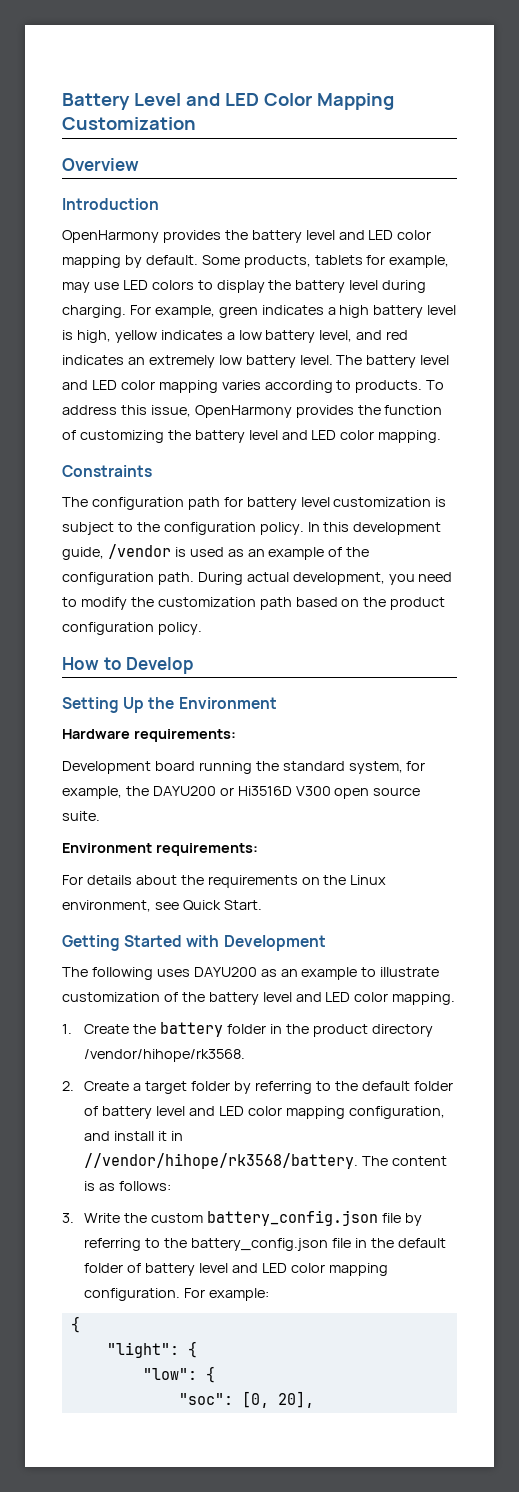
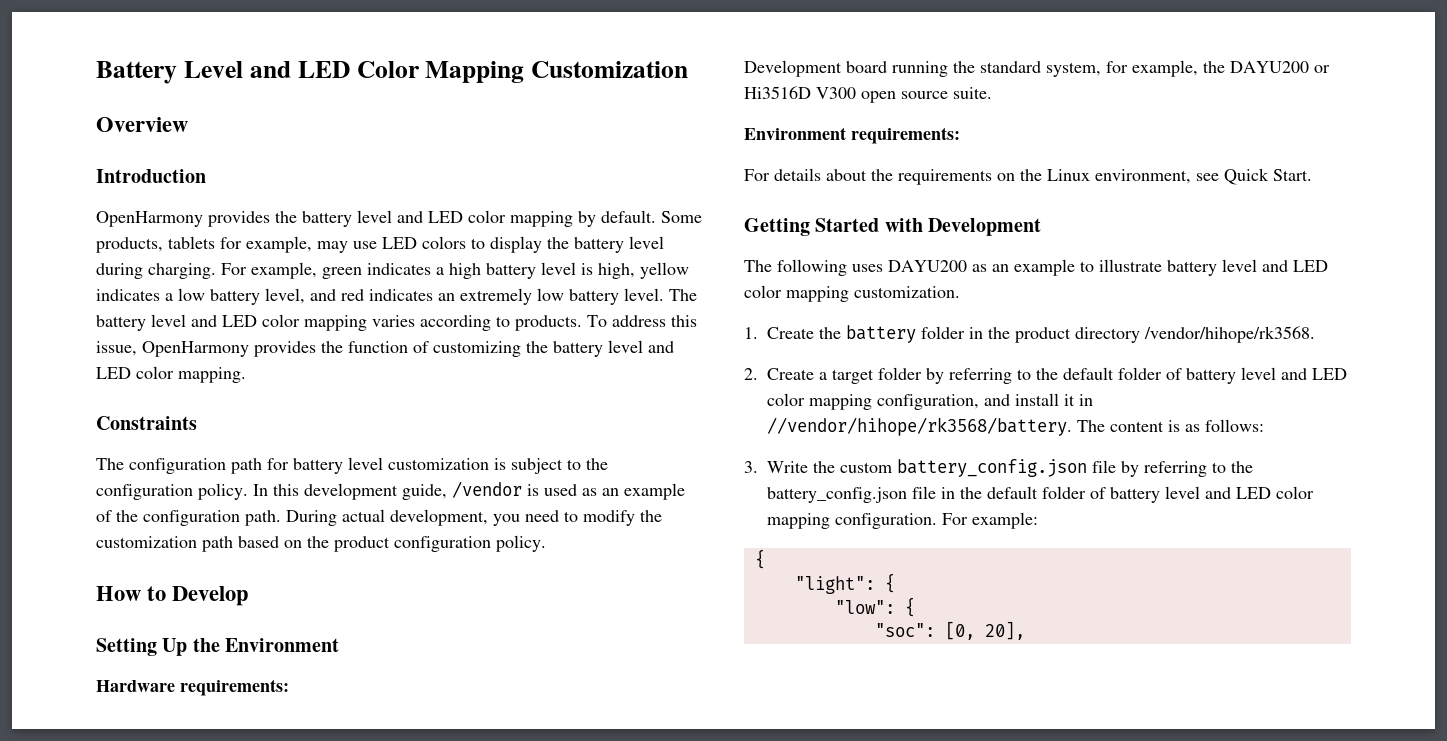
- The following uses DAYU200 as an example to illustrate customization of the battery level and LED color mapping.
+ The following uses DAYU200 as an example to illustrate battery level and LED color mapping customization.

